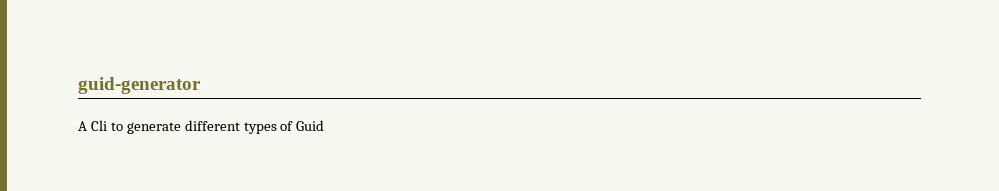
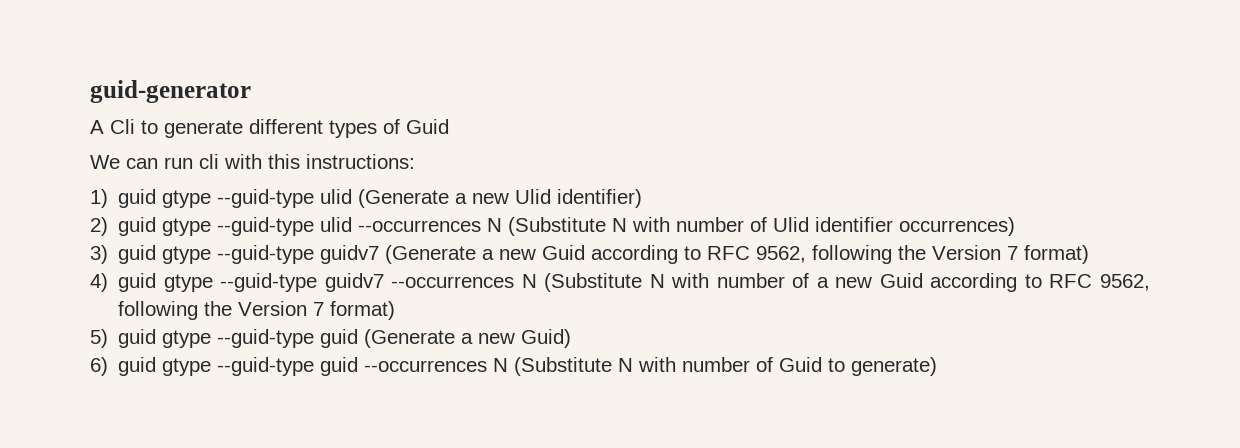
+ We can run cli with this instructions:
+ 1) guid gtype --guid-type ulid (Generate a new Ulid identifier)
+ 2) guid gtype --guid-type ulid --occurrences N (Substitute N with number of Ulid identifier occurrences)
+ 3) guid gtype --guid-type guidv7 (Generate a new Guid according to RFC 9562, following the Version 7 format)
+ 4) guid gtype --guid-type guidv7 --occurrences N (Substitute N with number of a new Guid according to RFC 9562, following the Version 7 format)
+ 5) guid gtype --guid-type guid (Generate a new Guid)
+ 6) guid gtype --guid-type guid --occurrences N (Substitute N with number of Guid to generate)

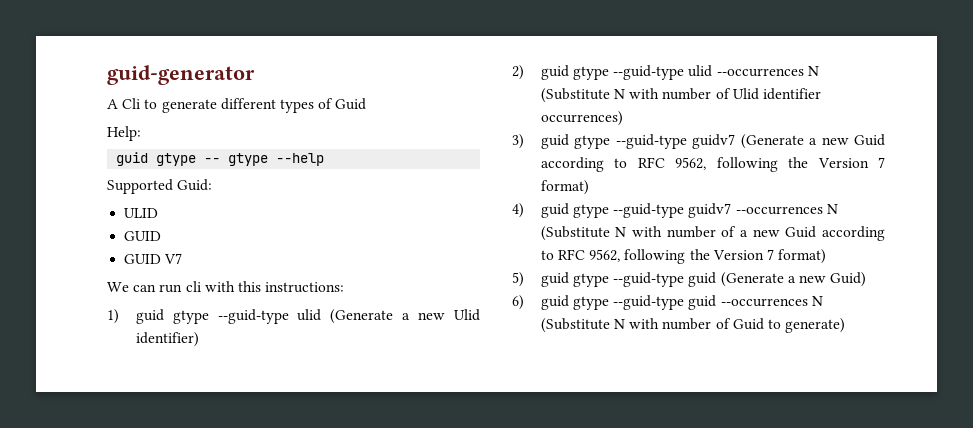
+ Help:
+ guid gtype -- gtype --help
+ Supported Guid:
+ ULID
+ GUID
+ GUID V7

